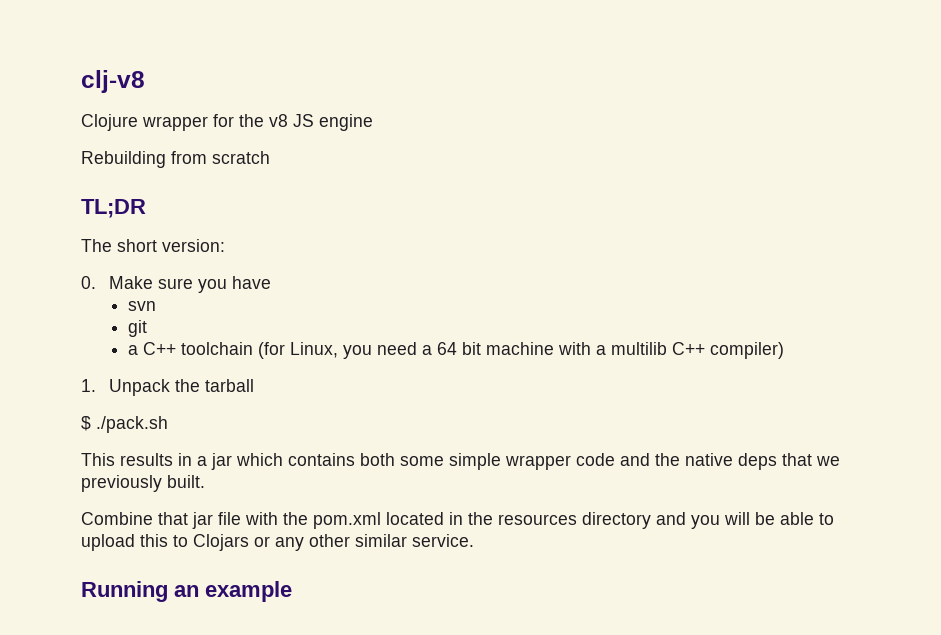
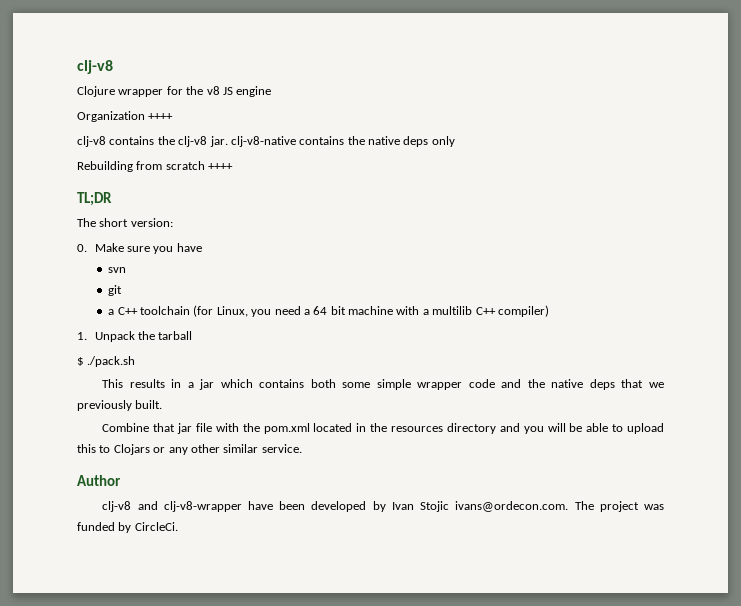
+ Organization ++++
+ clj-v8 contains the clj-v8 jar. clj-v8-native contains the native deps only
- Rebuilding from scratch
+ Rebuilding from scratch ++++
- Running an example
+ Author
+ clj-v8 and clj-v8-wrapper have been developed by Ivan Stojic ivans@ordecon.com. The project was funded by CircleCi.

